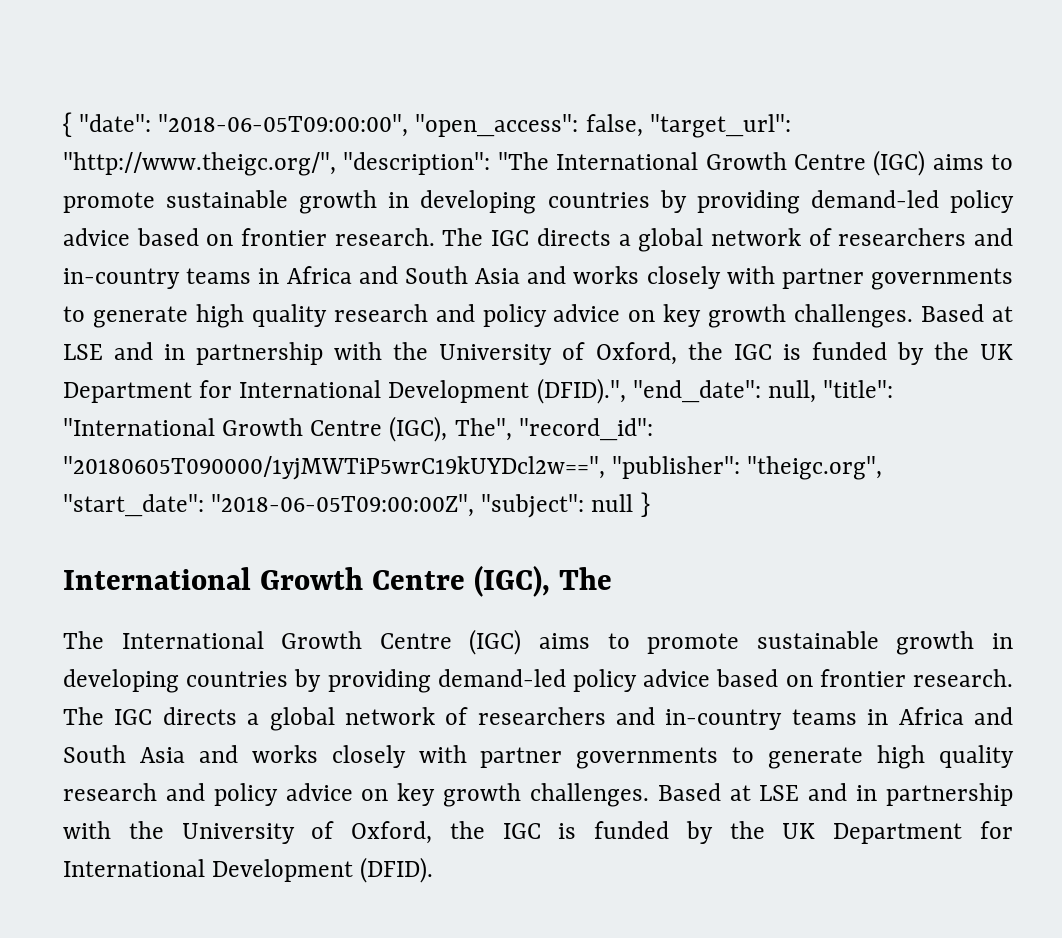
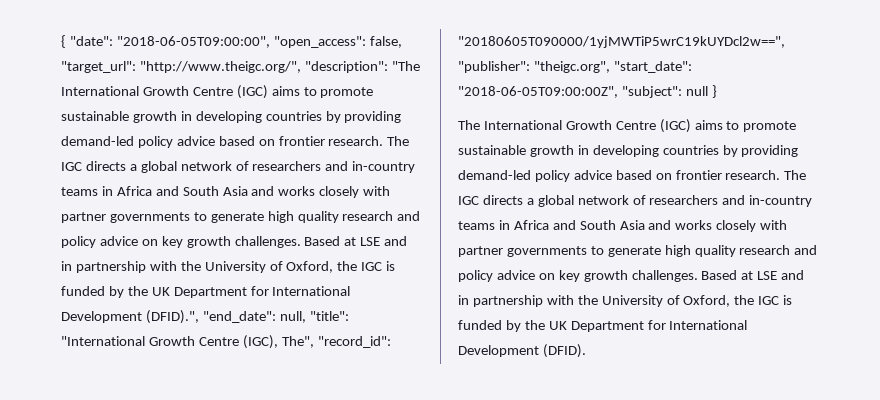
- International Growth Centre (IGC), The

